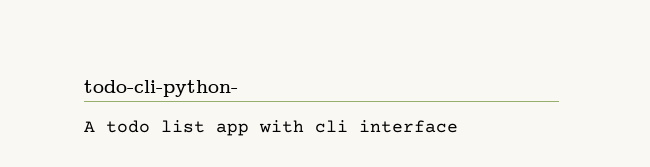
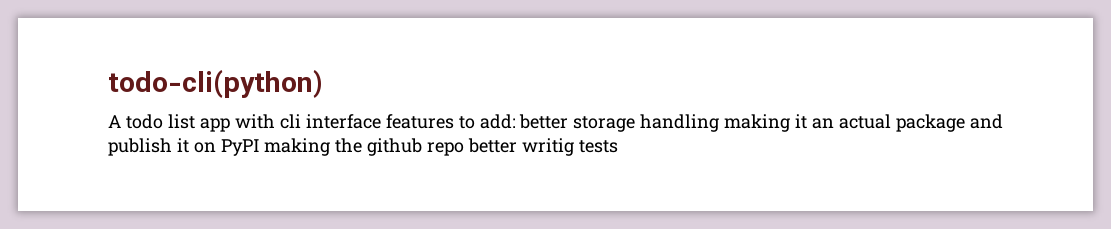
- todo-cli-python-
+ todo-cli(python)
- A todo list app with cli interface
+ A todo list app with cli interface features to add: better storage handling making it an actual package and publish it on PyPI making the github repo better writig tests

